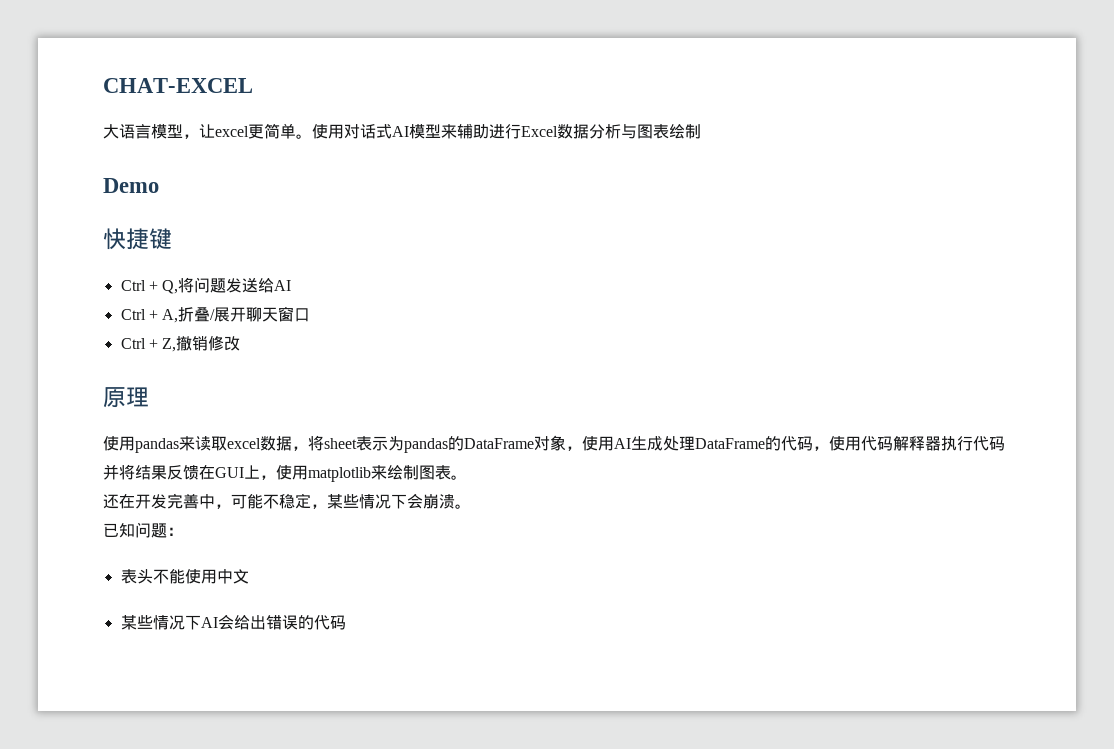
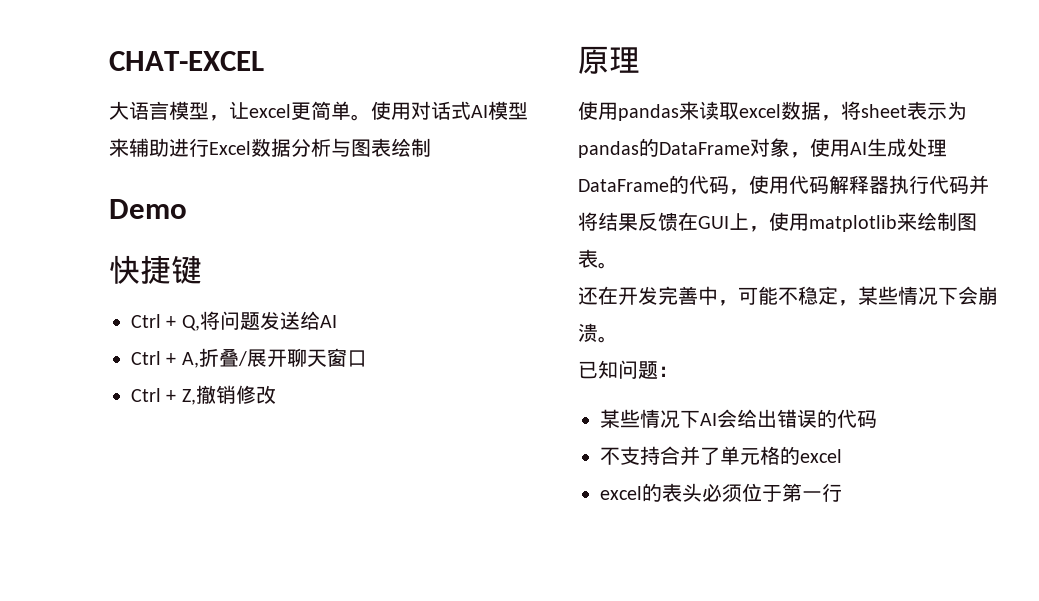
- 表头不能使用中文
+ 不支持合并了单元格的excel
+ excel的表头必须位于第一行

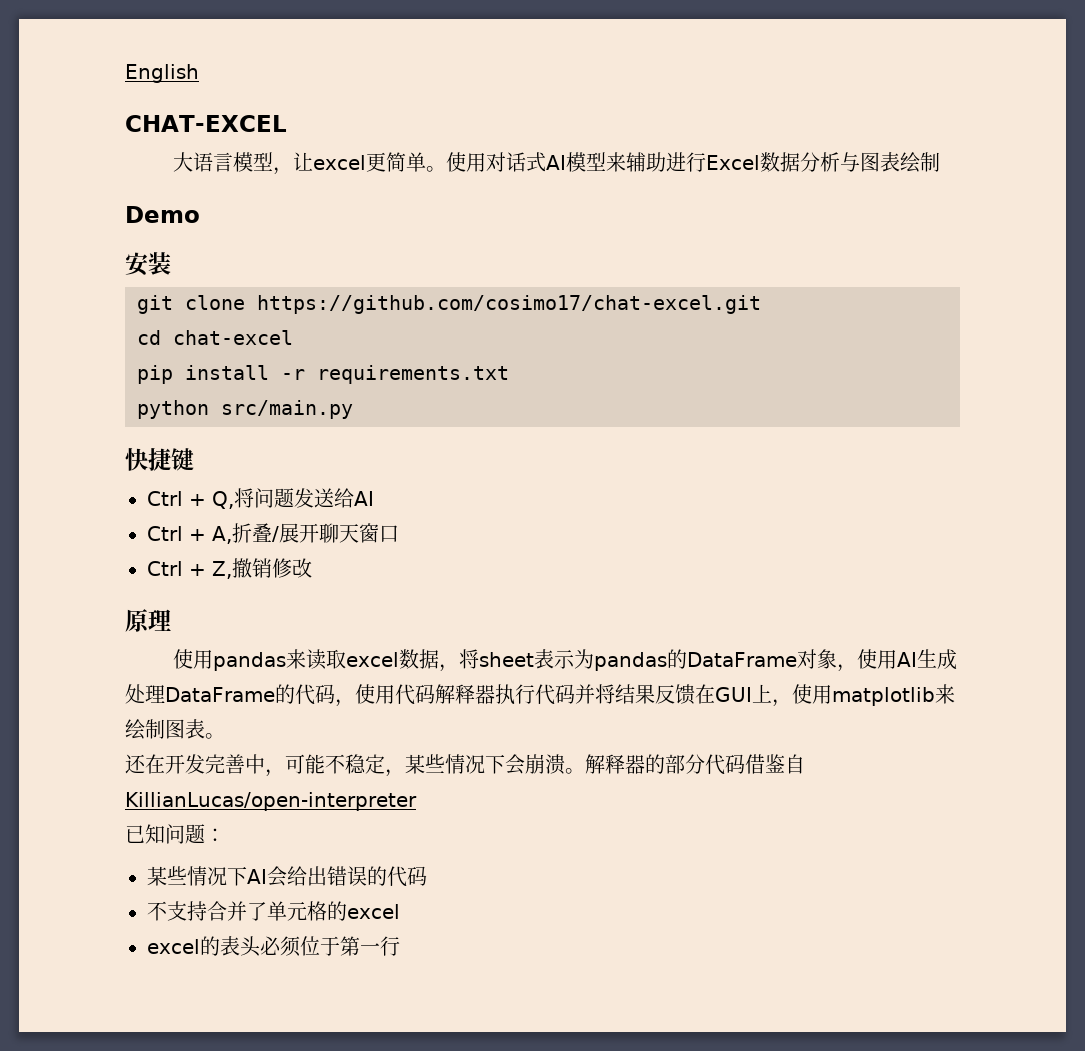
+ English
+ 安装
+ git clone https://github.com/cosimo17/chat-excel.git
+ cd chat-excel
+ pip install -r requirements.txt
+ python src/main.py
+ 解释器的部分代码借鉴自KillianLucas/open-interpreter

